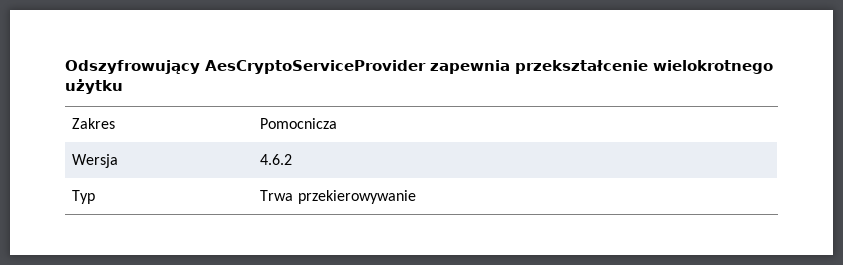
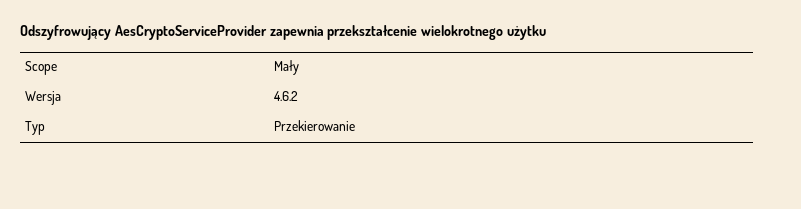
- Zakres | Pomocnicza
+ Scope | Mały
- Typ | Trwa przekierowywanie
+ Typ | Przekierowanie

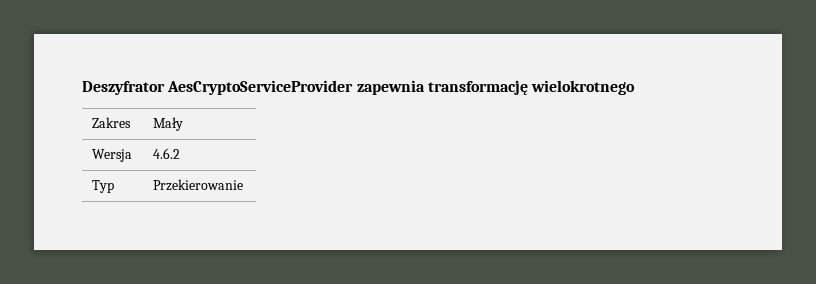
- Odszyfrowujący AesCryptoServiceProvider zapewnia przekształcenie wielokrotnego użytku
- Scope | Mały
+ Deszyfrator AesCryptoServiceProvider zapewnia transformację wielokrotnego
+ Zakres | Mały

